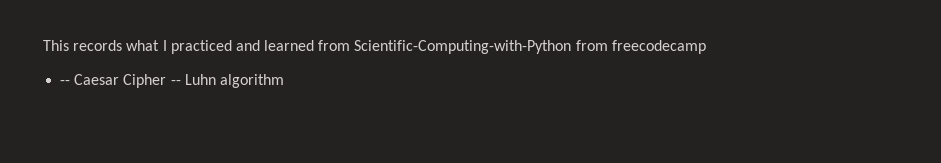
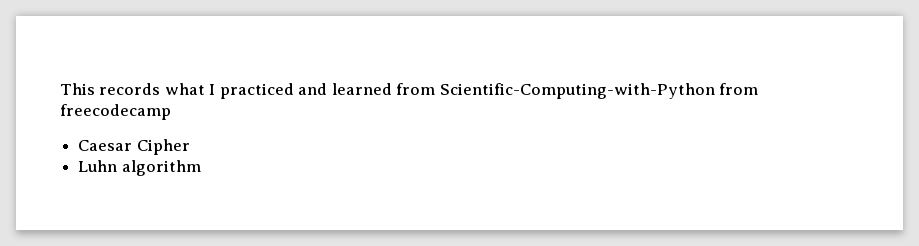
- -- Caesar Cipher -- Luhn algorithm
+ Caesar Cipher
+ Luhn algorithm

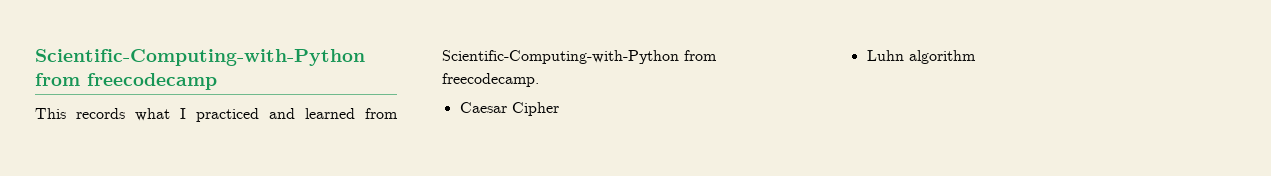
+ Scientific-Computing-with-Python from freecodecamp
- This records what I practiced and learned from Scientific-Computing-with-Python from freecodecamp
+ This records what I practiced and learned from Scientific-Computing-with-Python from freecodecamp.

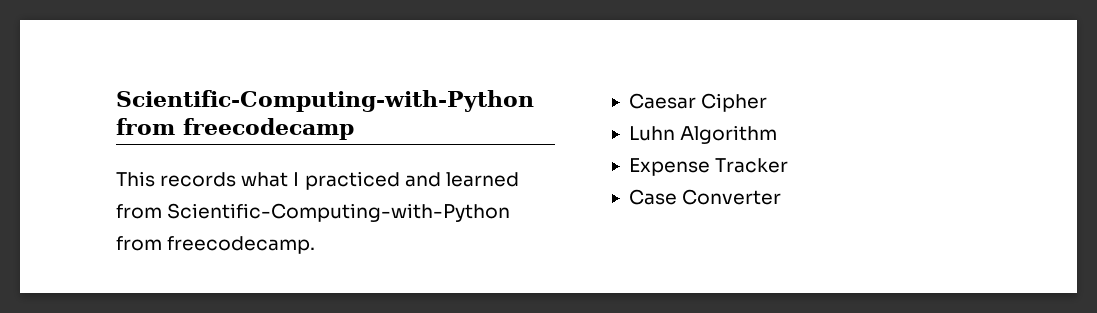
- Luhn algorithm
+ Luhn Algorithm
+ Expense Tracker
+ Case Converter

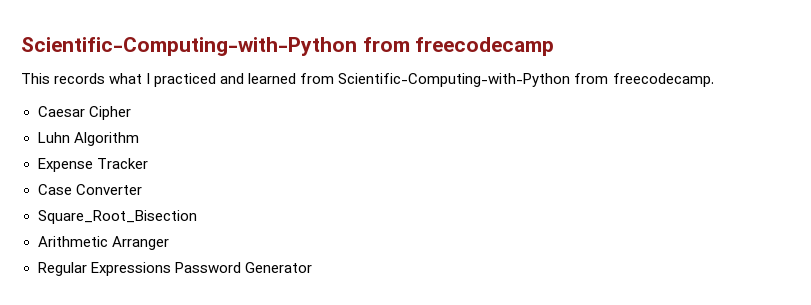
+ Square_Root_Bisection
+ Arithmetic Arranger
+ Regular Expressions Password Generator

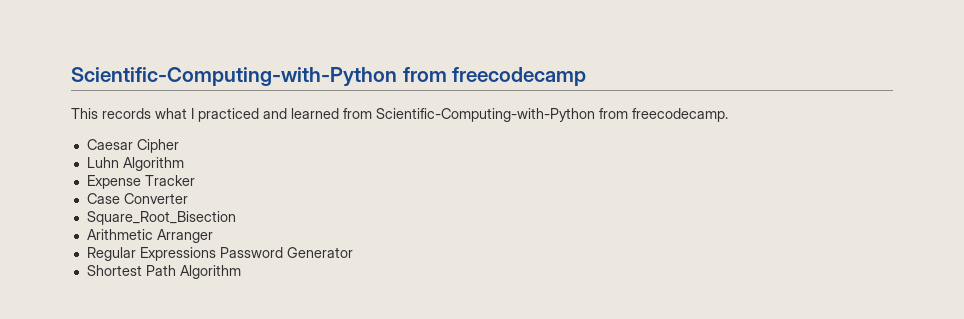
+ Shortest Path Algorithm

